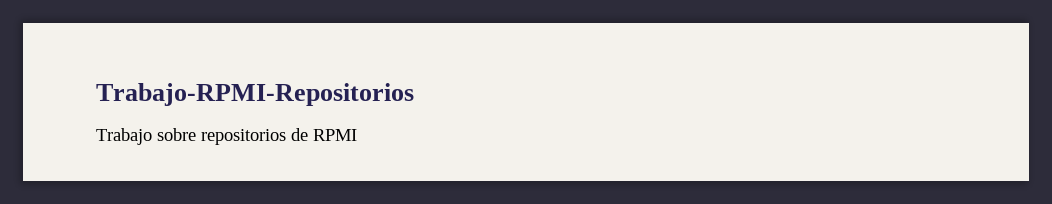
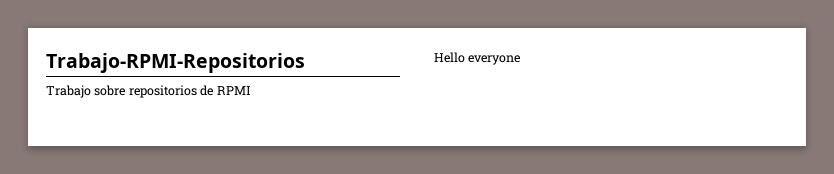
+ Hello everyone

